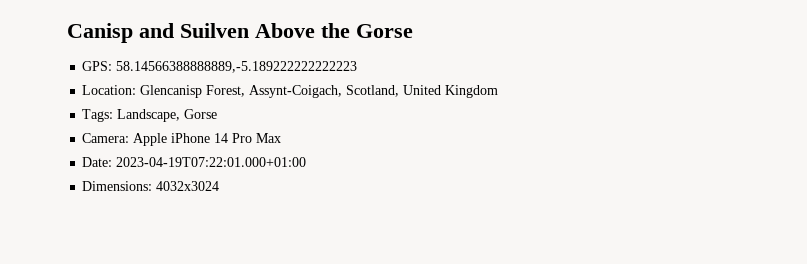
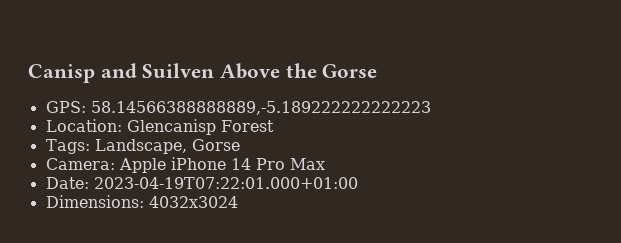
- Location: Glencanisp Forest, Assynt-Coigach, Scotland, United Kingdom
+ Location: Glencanisp Forest

